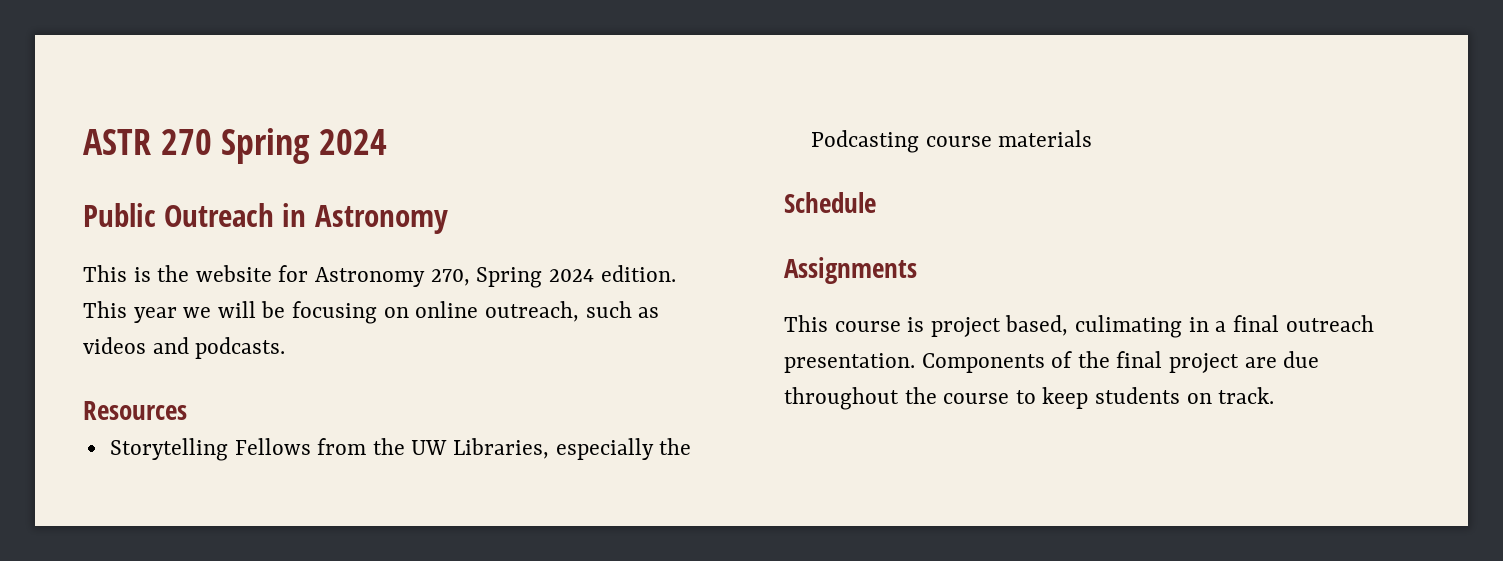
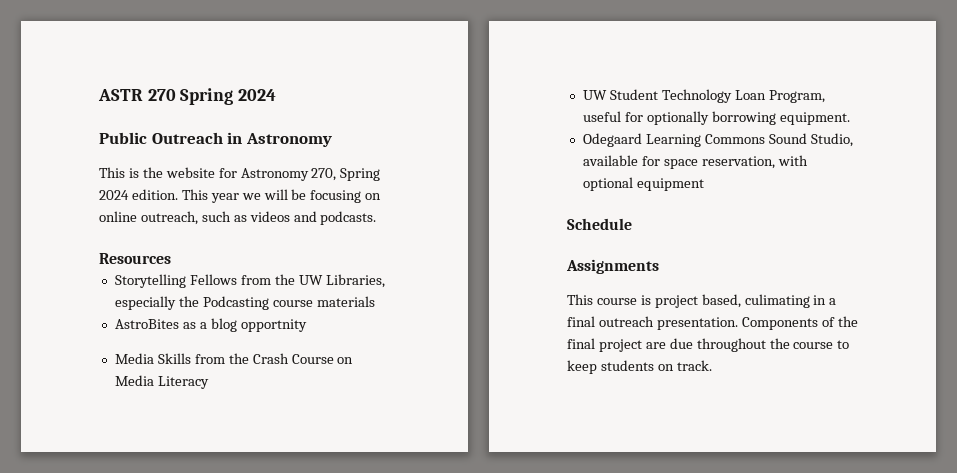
+ AstroBites as a blog opportnity
+ Media Skills from the Crash Course on Media Literacy
+ UW Student Technology Loan Program, useful for optionally borrowing equipment.
+ Odegaard Learning Commons Sound Studio, available for space reservation, with optional equipment

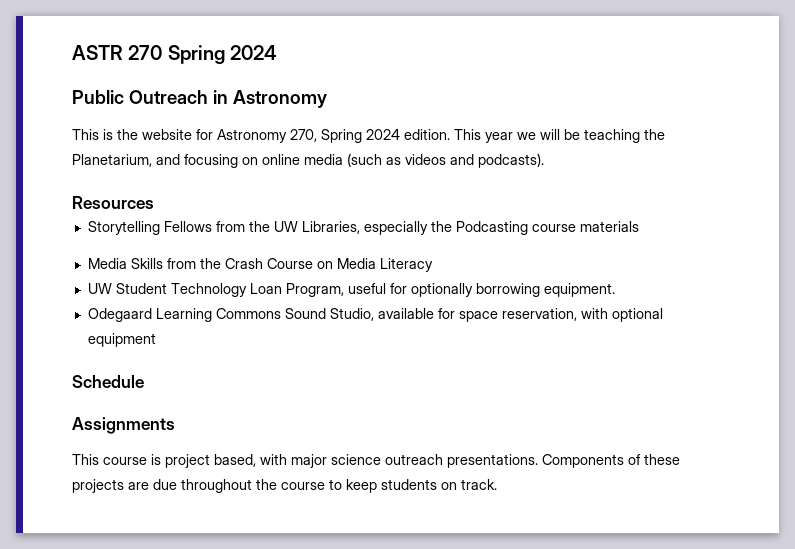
- This year we will be focusing on online outreach, such as videos and podcasts.
+ This year we will be teaching the Planetarium, and focusing on online media (such as videos and podcasts).
- AstroBites as a blog opportnity
- This course is project based, culimating in a final outreach presentation. Components of the final project are due throughout the course to keep students on track.
+ This course is project based, with major science outreach presentations. Components of these projects are due throughout the course to keep students on track.

